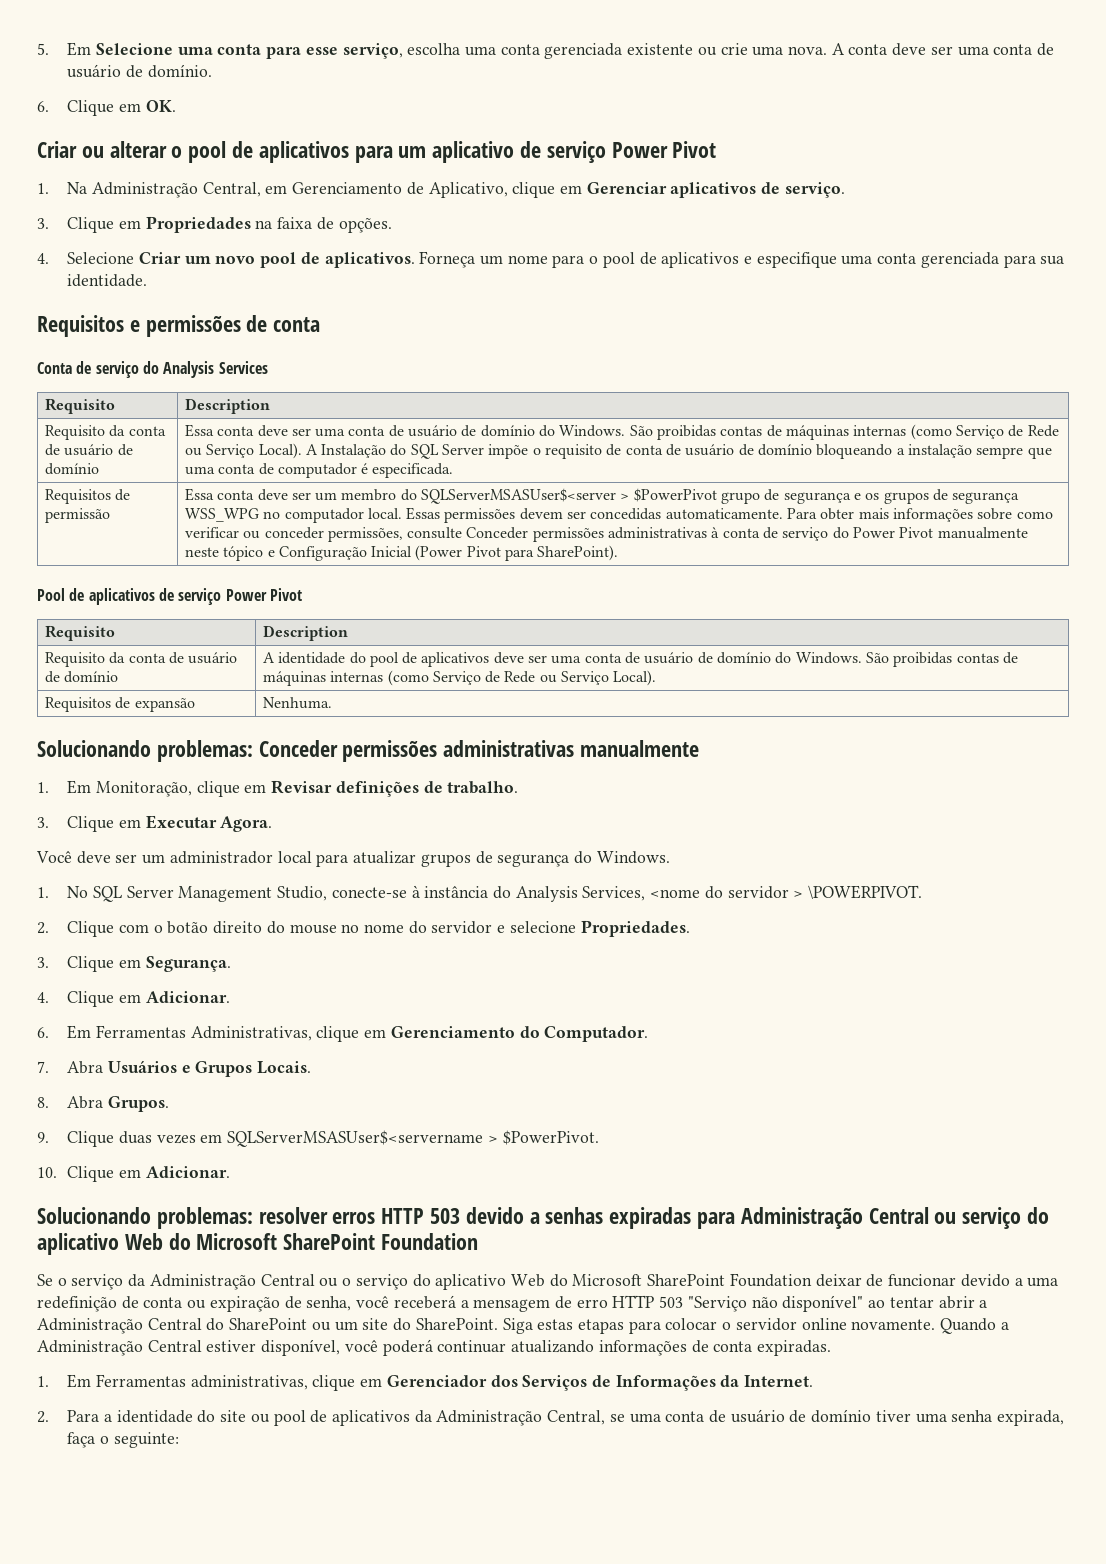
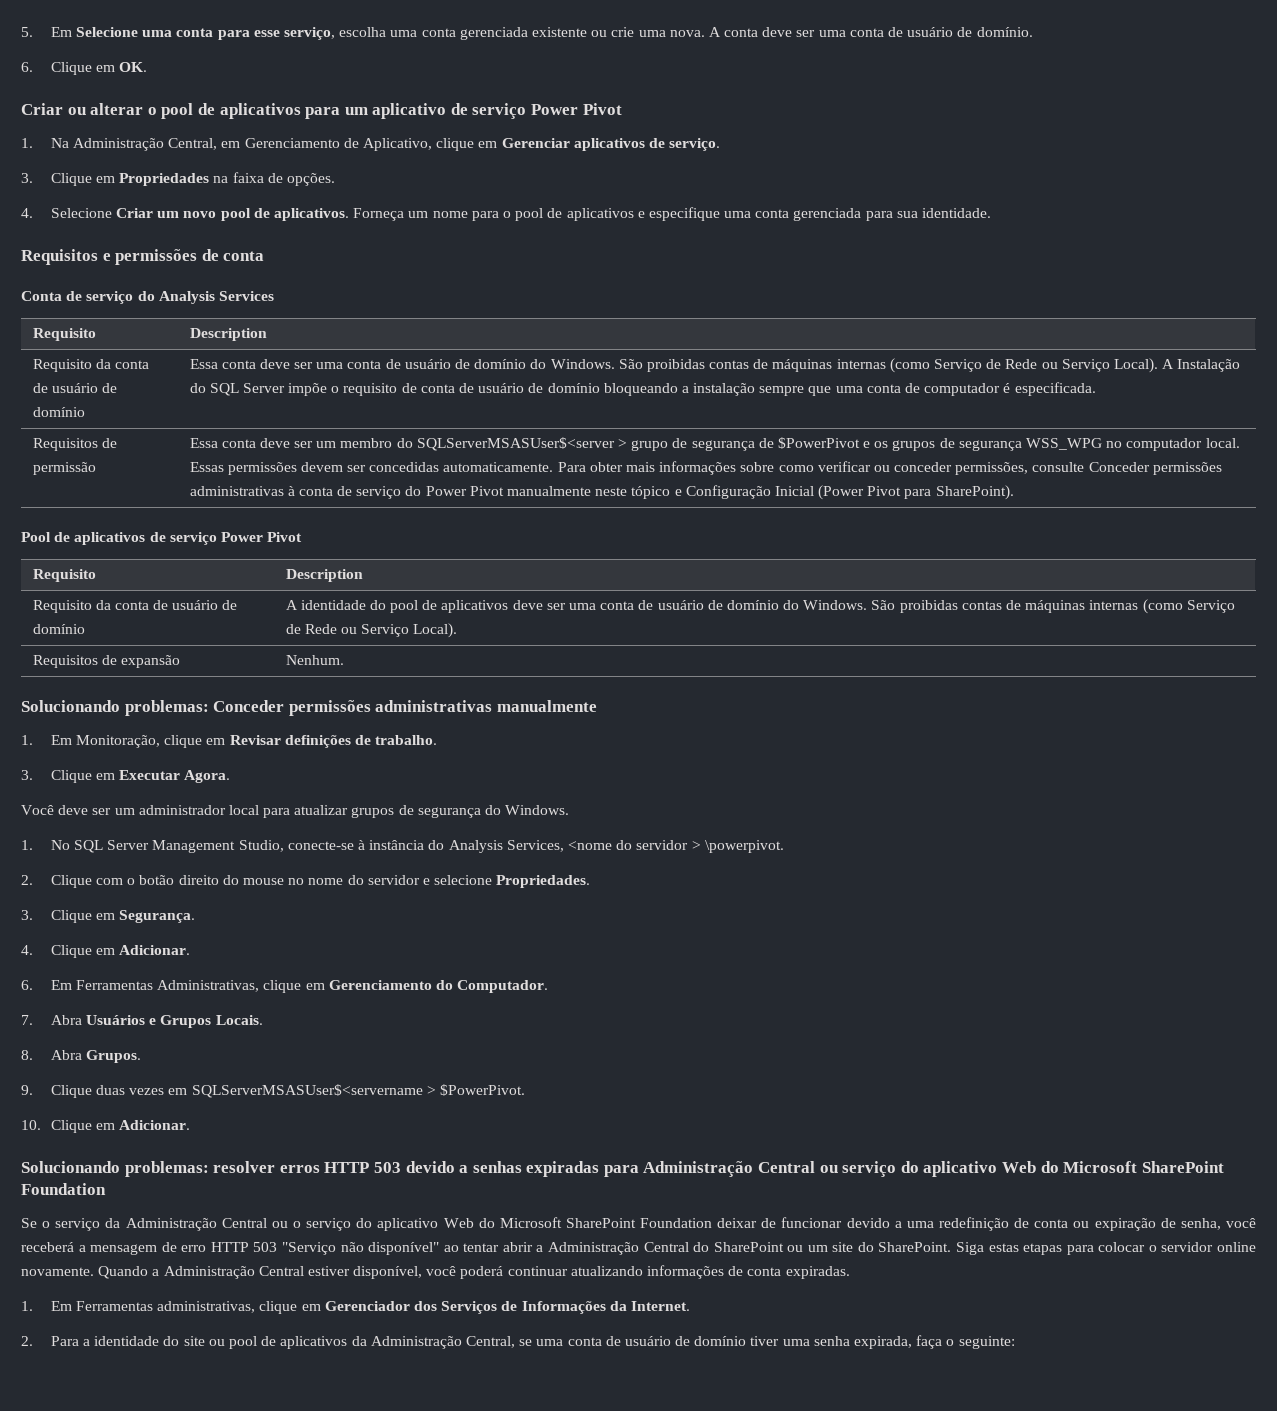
- Essa conta deve ser um membro do SQLServerMSASUser$<server > $PowerPivot grupo de segurança e os grupos de segurança WSS_WPG no computador local.
+ Essa conta deve ser um membro do SQLServerMSASUser$<server > grupo de segurança de $PowerPivot e os grupos de segurança WSS_WPG no computador local.
- Requisitos de expansão | Nenhuma.
+ Requisitos de expansão | Nenhum.
- 1. No SQL Server Management Studio, conecte-se à instância do Analysis Services, <nome do servidor > \POWERPIVOT.
+ 1. No SQL Server Management Studio, conecte-se à instância do Analysis Services, <nome do servidor > \powerpivot.

